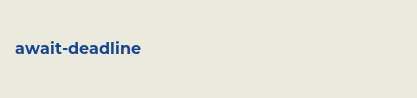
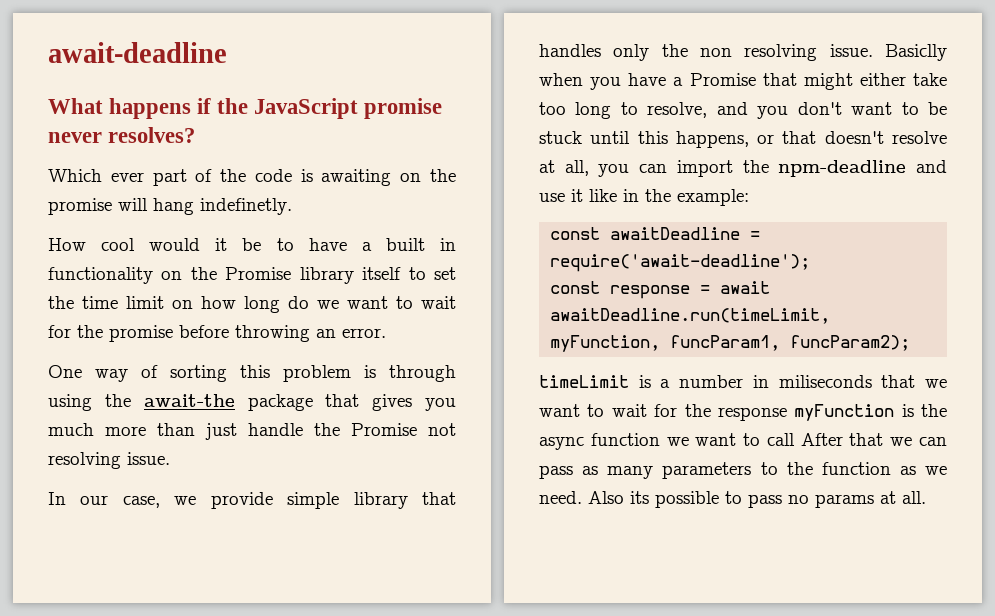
+ What happens if the JavaScript promise never resolves?
+ Which ever part of the code is awaiting on the promise will hang indefinetly.
+ How cool would it be to have a built in functionality on the Promise library itself to set the time limit on how long do we want to wait for the promise before throwing an error.
+ One way of sorting this problem is through using the await-the package that gives you much more than just handle the Promise not resolving issue.
+ In our case, we provide simple library that handles only the non resolving issue. Basiclly when you have a Promise that might either take too long to resolve, and you don't want to be stuck until this happens, or that doesn't resolve at all, you can import the npm-deadline and use it like in the example:
+ const awaitDeadline = require('await-deadline');
+ const response = await awaitDeadline.run(timeLimit, myFunction, funcParam1, funcParam2);
+ timeLimit is a number in miliseconds that we want to wait for the response myFunction is the async function we want to call After that we can pass as many parameters to the function as we need. Also its possible to pass no params at all.

